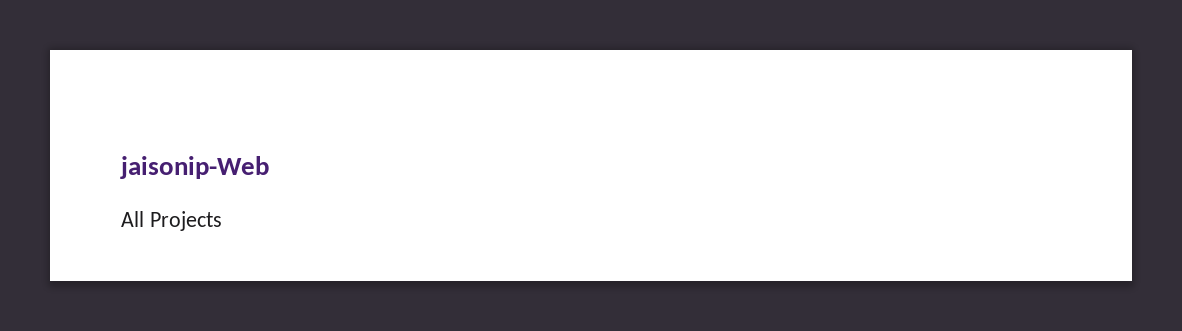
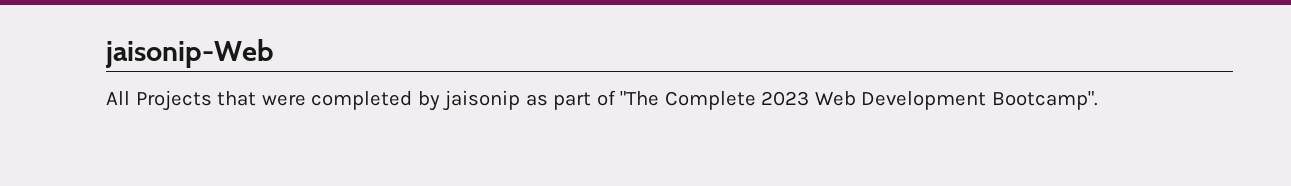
- All Projects
+ All Projects that were completed by jaisonip as part of "The Complete 2023 Web Development Bootcamp".

